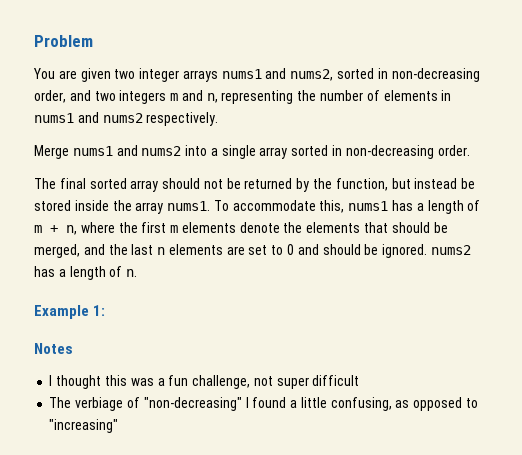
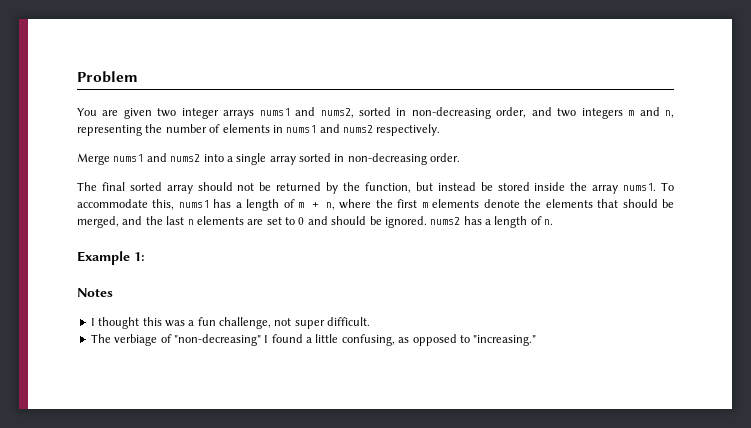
- I thought this was a fun challenge, not super difficult
+ I thought this was a fun challenge, not super difficult.
- The verbiage of "non-decreasing" I found a little confusing, as opposed to "increasing"
+ The verbiage of "non-decreasing" I found a little confusing, as opposed to "increasing."

